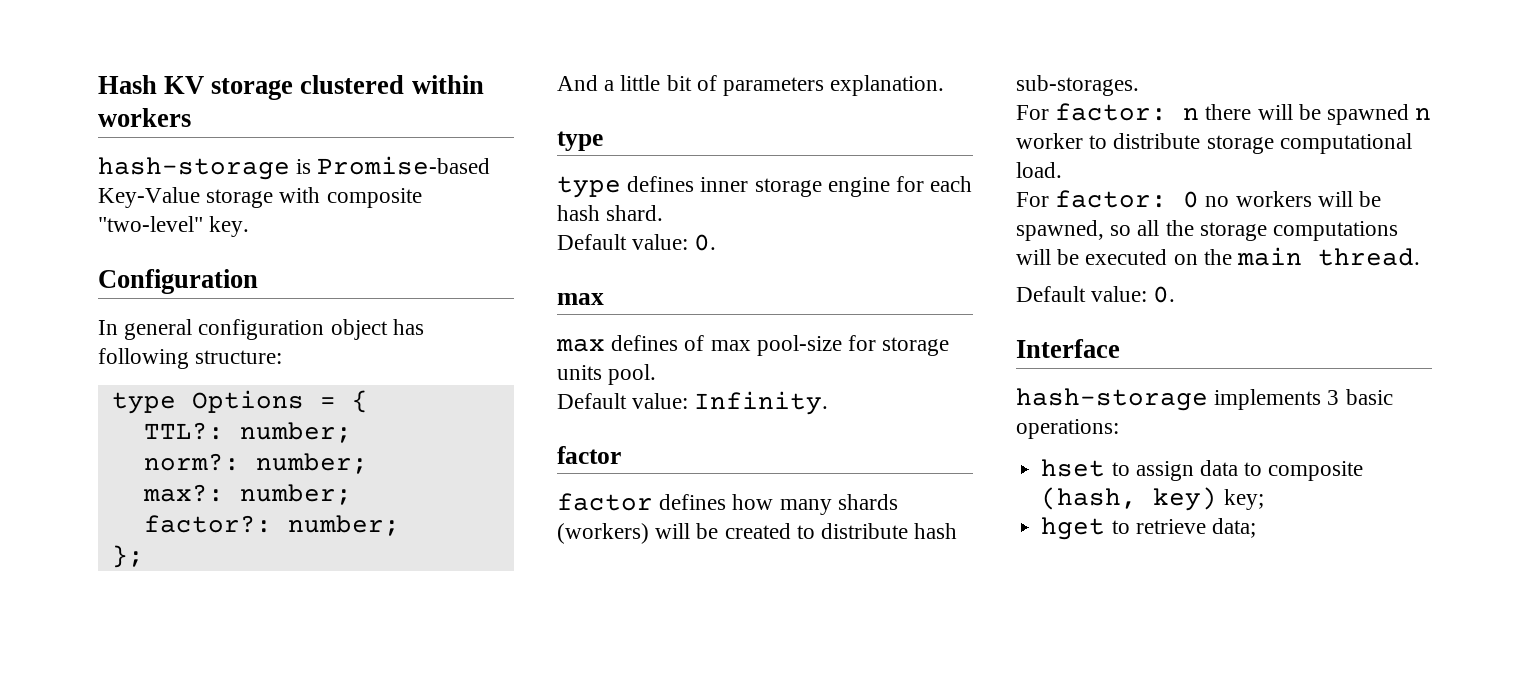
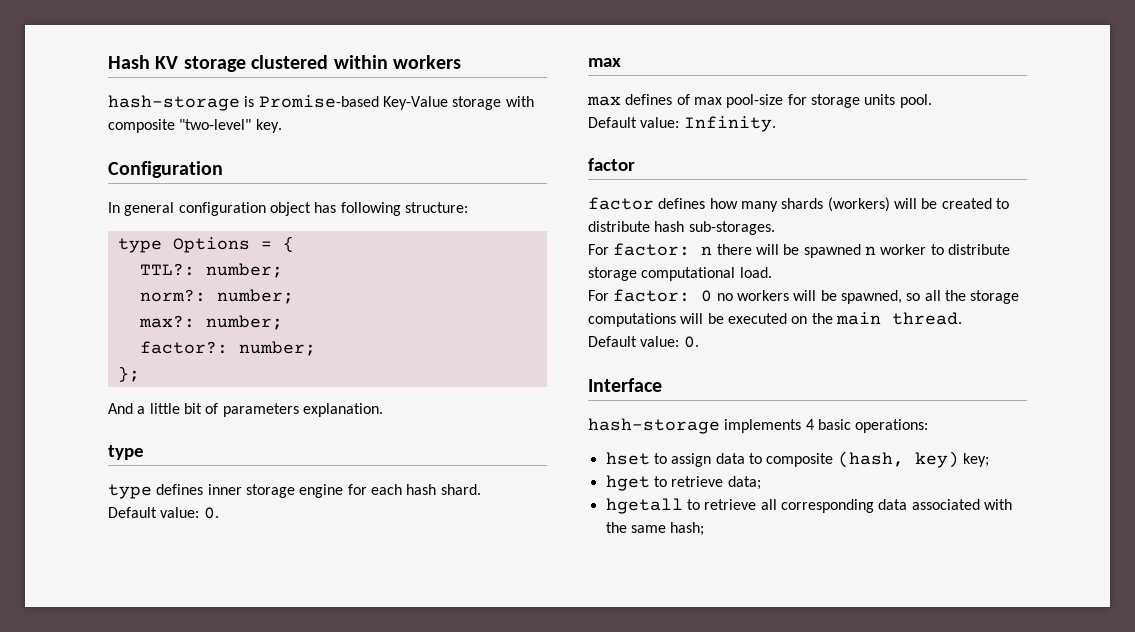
- hash-storage implements 3 basic operations:
+ hash-storage implements 4 basic operations:
+ hgetall to retrieve all corresponding data associated with the same hash;

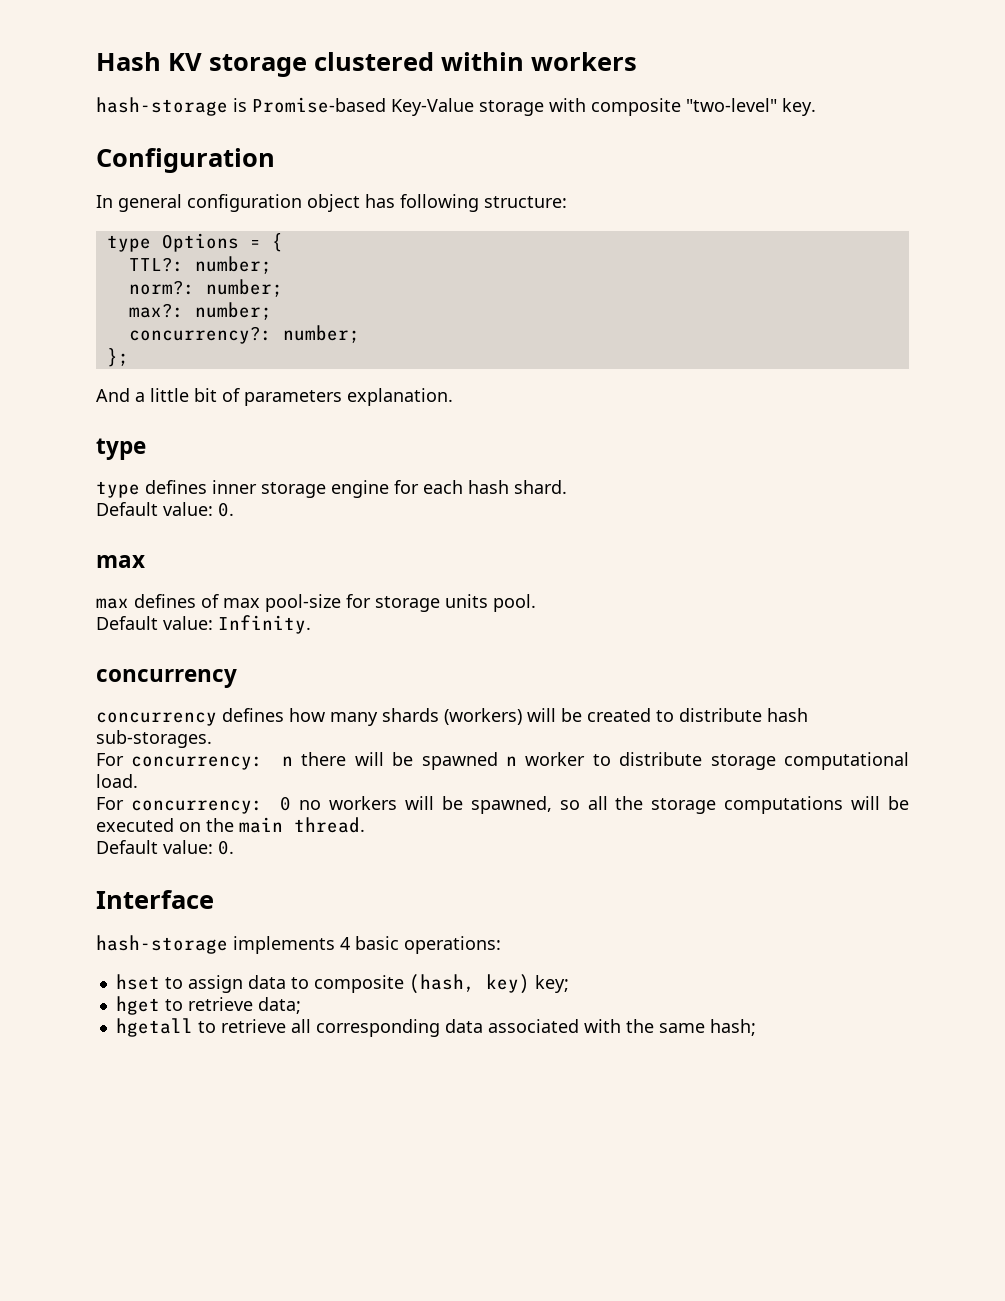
- factor?: number;
+ concurrency?: number;
  Default value: Infinity.
- factor
- factor defines how many shards (workers) will be created to distribute hash sub-storages.
+ concurrency
+ concurrency defines how many shards (workers) will be created to distribute hash sub-storages.
- For factor: n there will be spawned n worker to distribute storage computational load.
+ For concurrency: n there will be spawned n worker to distribute storage computational load.
- For factor: 0 no workers will be spawned, so all the storage computations will be executed on the main thread.
+ For concurrency: 0 no workers will be spawned, so all the storage computations will be executed on the main thread.

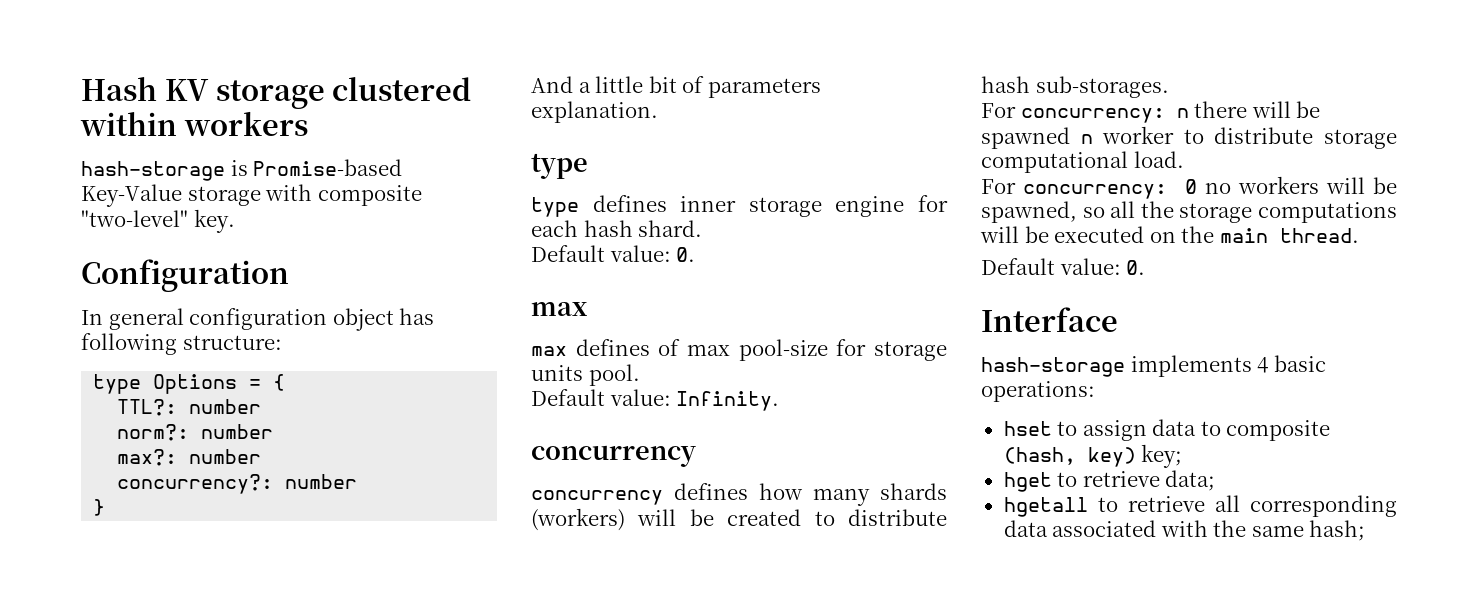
- TTL?: number;
+ TTL?: number
- norm?: number;
+ norm?: number
- max?: number;
+ max?: number
- concurrency?: number;
- };
+ concurrency?: number
+ }

